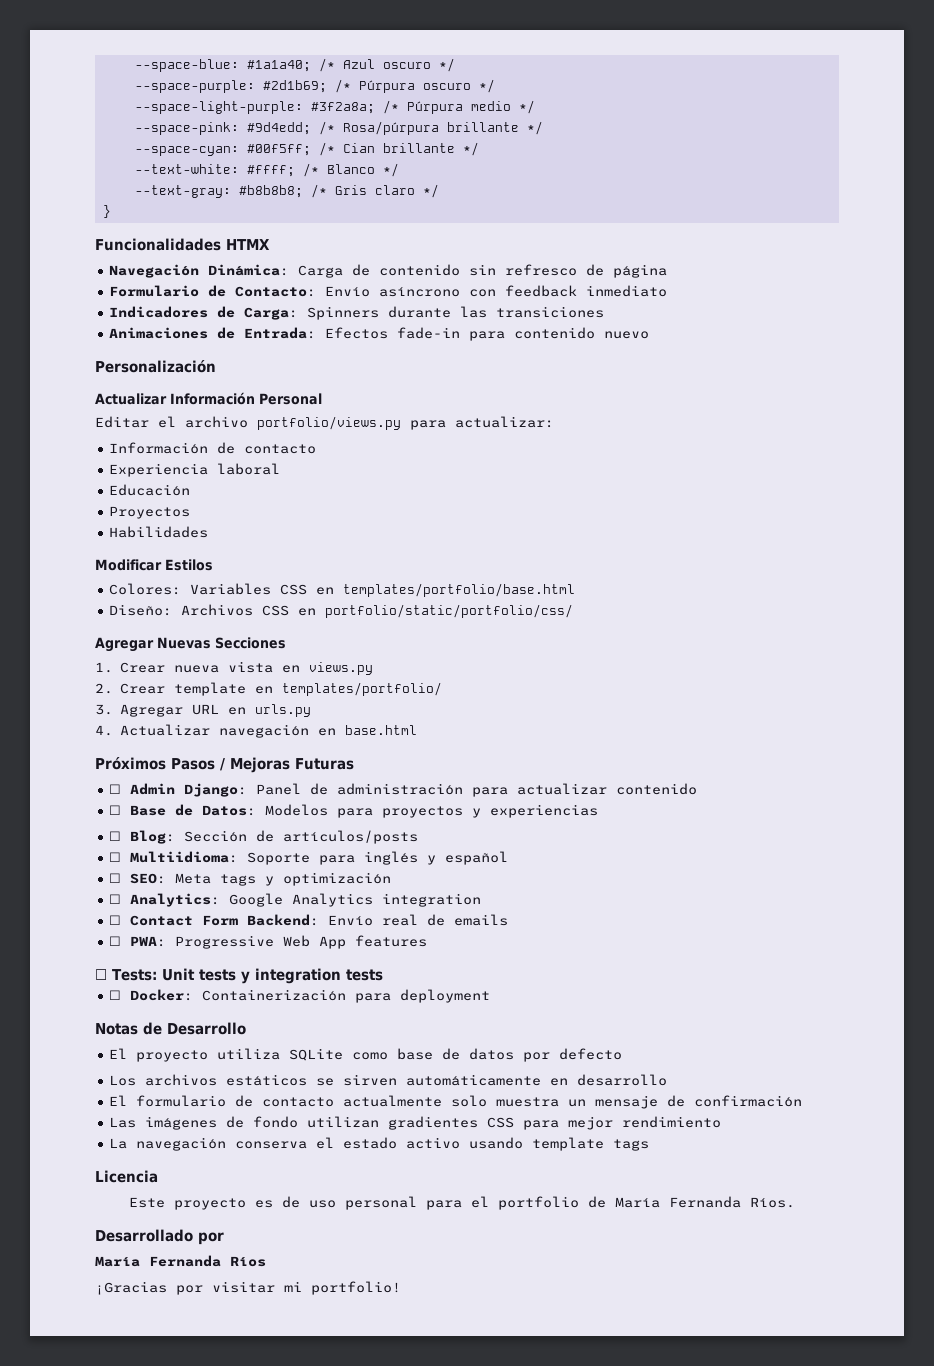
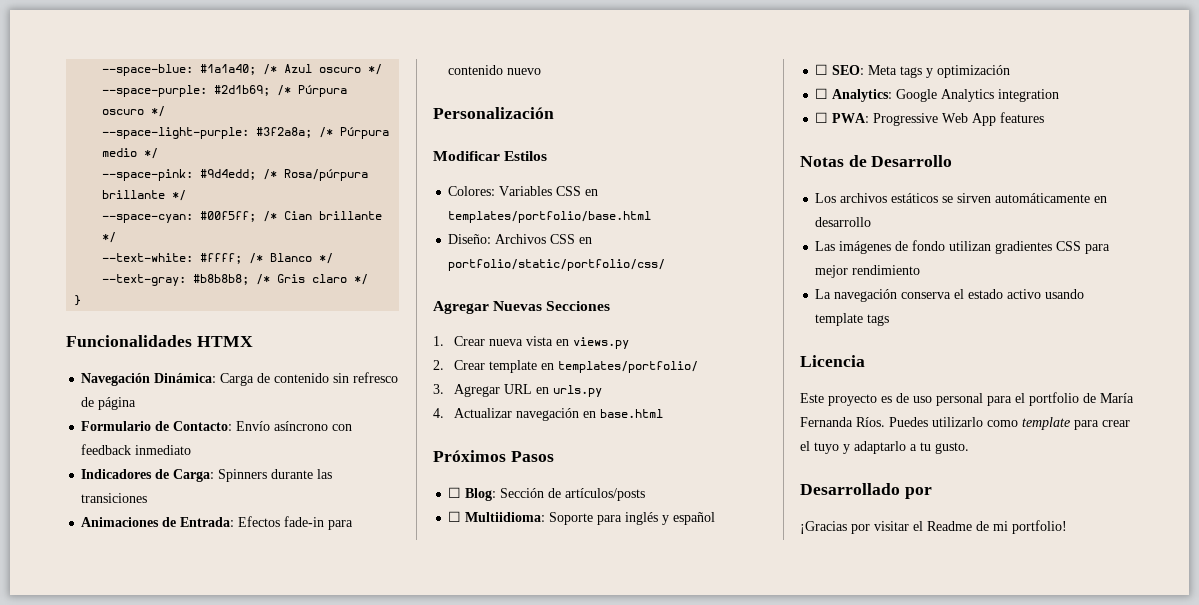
- Actualizar Información Personal
- Editar el archivo portfolio/views.py para actualizar:
- Información de contacto
- Experiencia laboral
- Educación
- Proyectos
- Habilidades
- Próximos Pasos / Mejoras Futuras
- ☐ Admin Django: Panel de administración para actualizar contenido
- ☐ Base de Datos: Modelos para proyectos y experiencias
+ Próximos Pasos
- ☐ Contact Form Backend: Envío real de emails
- ☐ Tests: Unit tests y integration tests
- ☐ Docker: Containerización para deployment
  Notas de Desarrollo
- El proyecto utiliza SQLite como base de datos por defecto
- El formulario de contacto actualmente solo muestra un mensaje de confirmación
+ Puedes utilizarlo como template para crear el tuyo y adaptarlo a tu gusto.
- María Fernanda Ríos
- ¡Gracias por visitar mi portfolio!
+ ¡Gracias por visitar el Readme de mi portfolio!

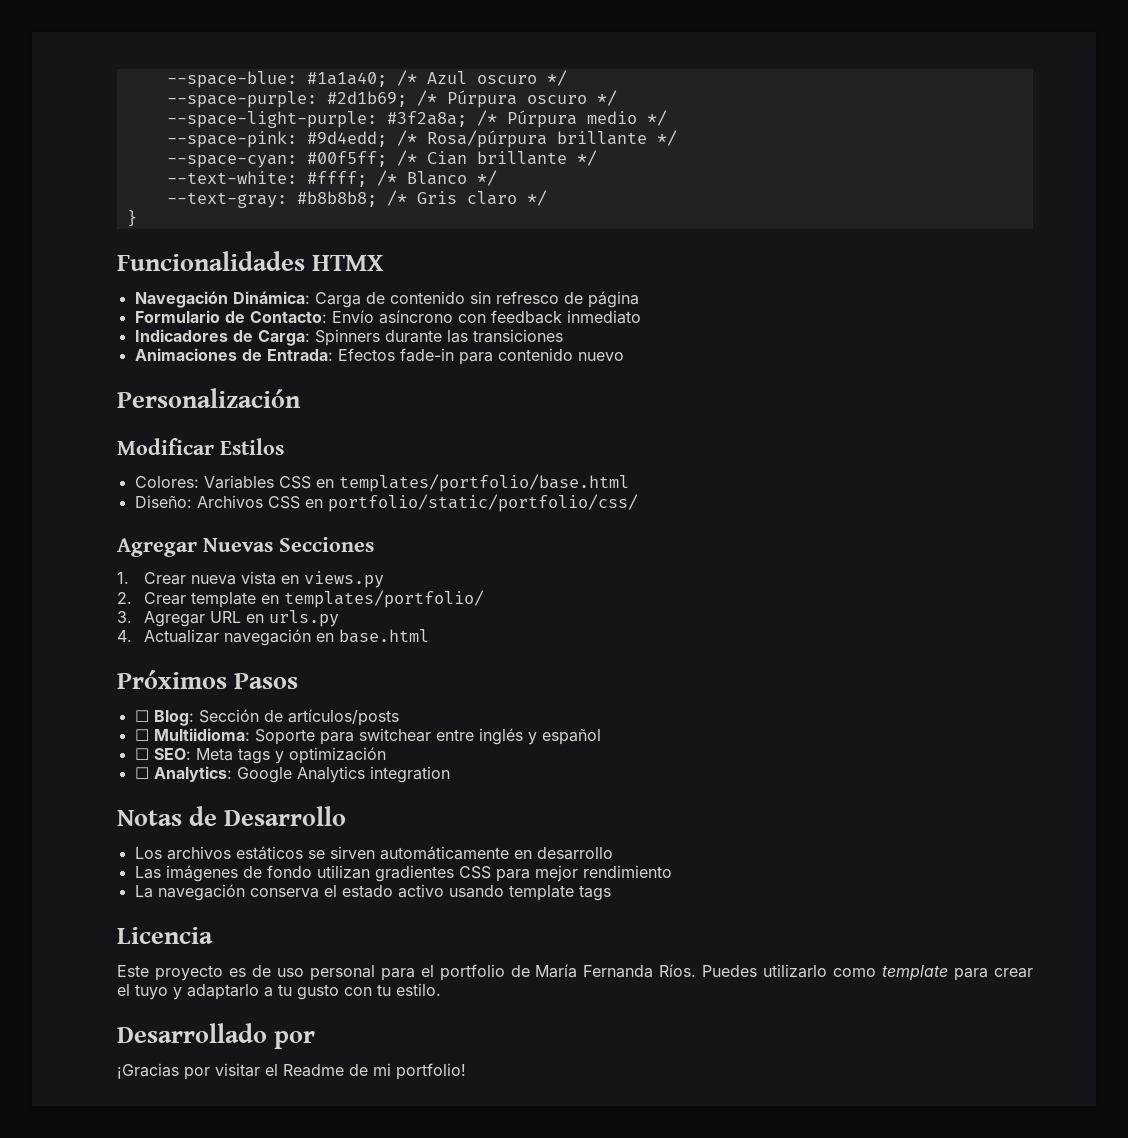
- ☐ Multiidioma: Soporte para inglés y español
+ ☐ Multiidioma: Soporte para switchear entre inglés y español
- ☐ PWA: Progressive Web App features
- Puedes utilizarlo como template para crear el tuyo y adaptarlo a tu gusto.
+ Puedes utilizarlo como template para crear el tuyo y adaptarlo a tu gusto con tu estilo.

